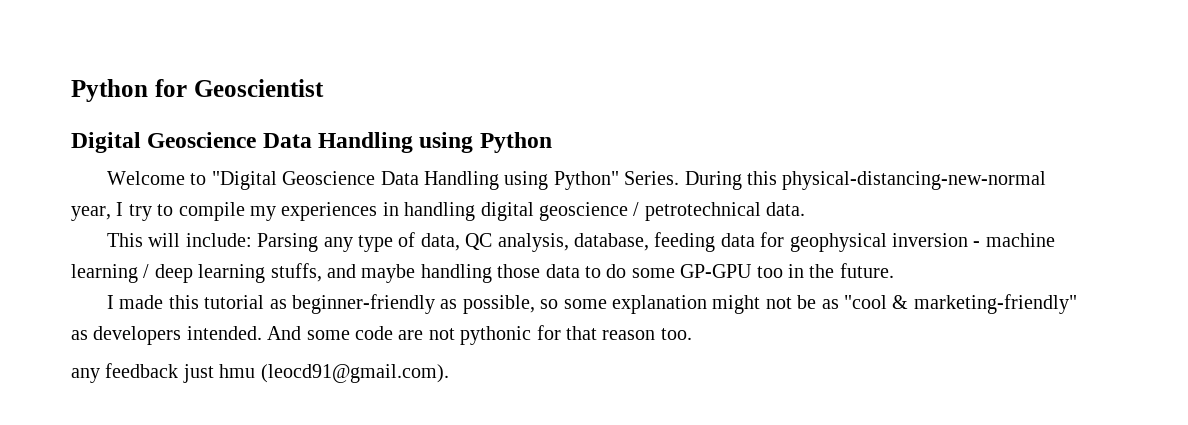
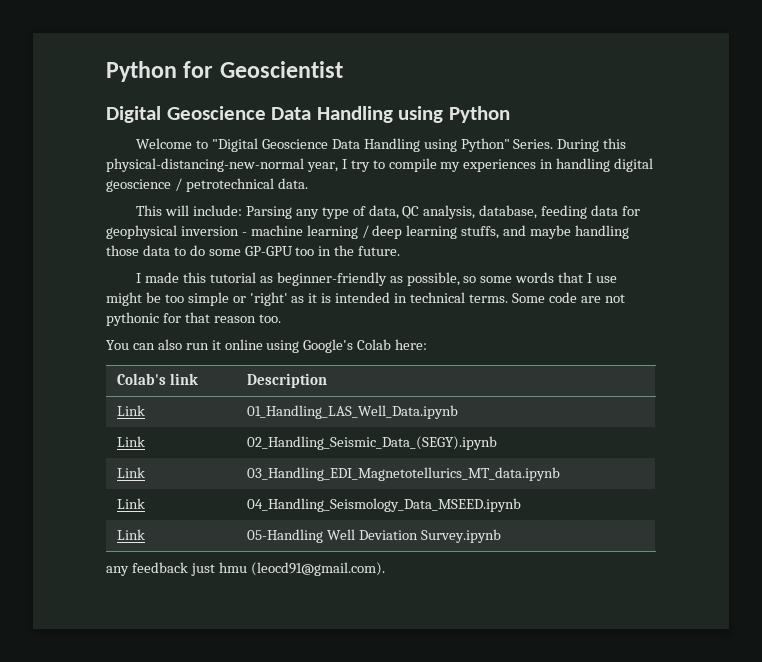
- I made this tutorial as beginner-friendly as possible, so some explanation might not be as "cool & marketing-friendly" as developers intended. And some code are not pythonic for that reason too.
+ I made this tutorial as beginner-friendly as possible, so some words that I use might be too simple or 'right' as it is intended in technical terms. Some code are not pythonic for that reason too.
+ You can also run it online using Google's Colab here:
+ Colab's link | Description
+ Link | 01_Handling_LAS_Well_Data.ipynb
+ Link | 02_Handling_Seismic_Data_(SEGY).ipynb
+ Link | 03_Handling_EDI_Magnetotellurics_MT_data.ipynb
+ Link | 04_Handling_Seismology_Data_MSEED.ipynb
+ Link | 05-Handling Well Deviation Survey.ipynb

